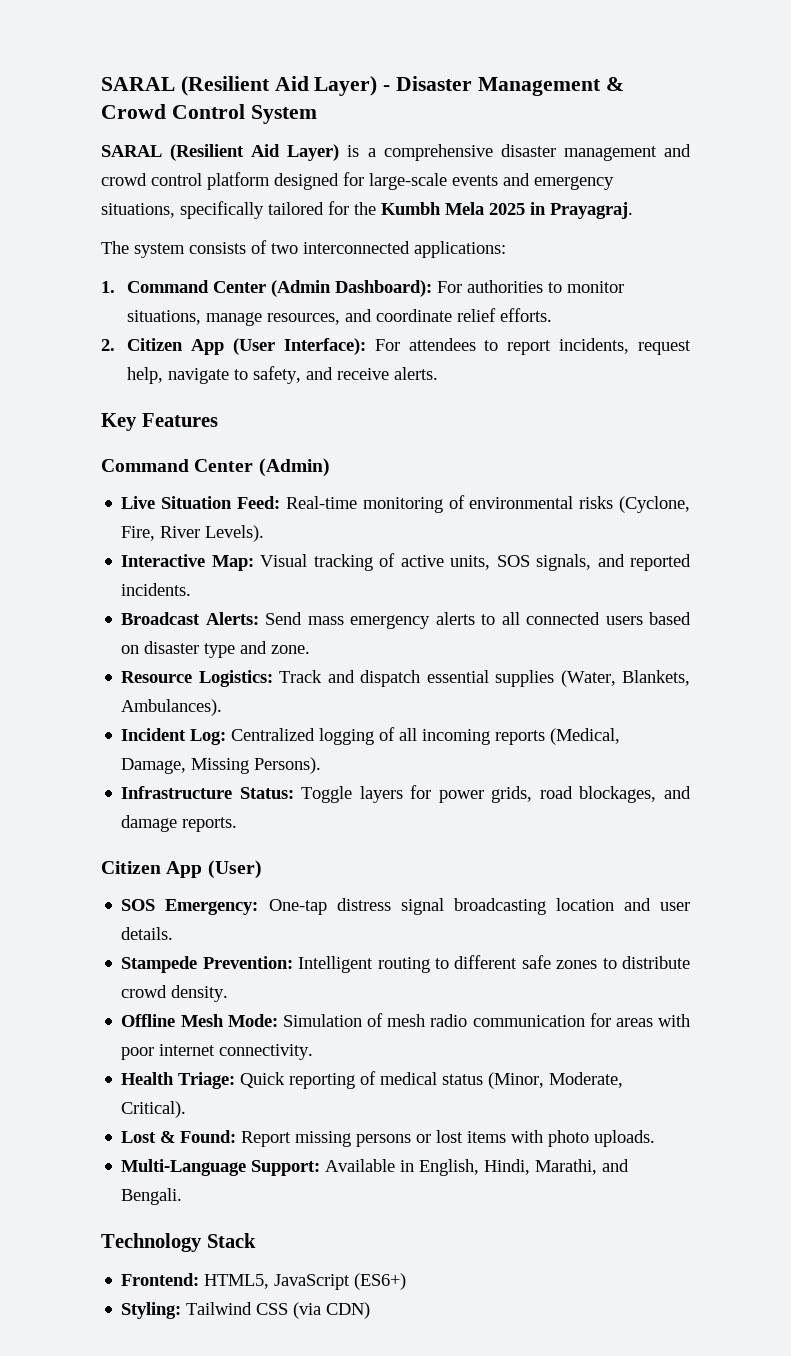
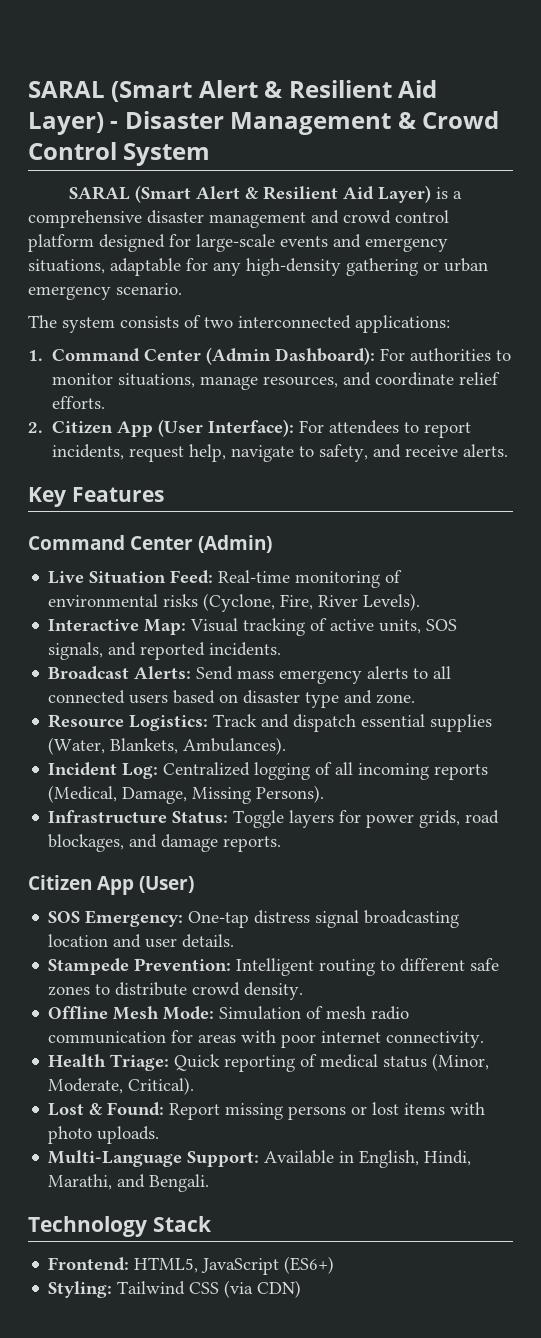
- SARAL (Resilient Aid Layer) - Disaster Management & Crowd Control System
+ SARAL (Smart Alert & Resilient Aid Layer) - Disaster Management & Crowd Control System
- SARAL (Resilient Aid Layer) is a comprehensive disaster management and crowd control platform designed for large-scale events and emergency situations, specifically tailored for the Kumbh Mela 2025 in Prayagraj.
+ SARAL (Smart Alert & Resilient Aid Layer) is a comprehensive disaster management and crowd control platform designed for large-scale events and emergency situations, adaptable for any high-density gathering or urban emergency scenario.

